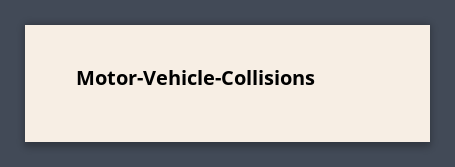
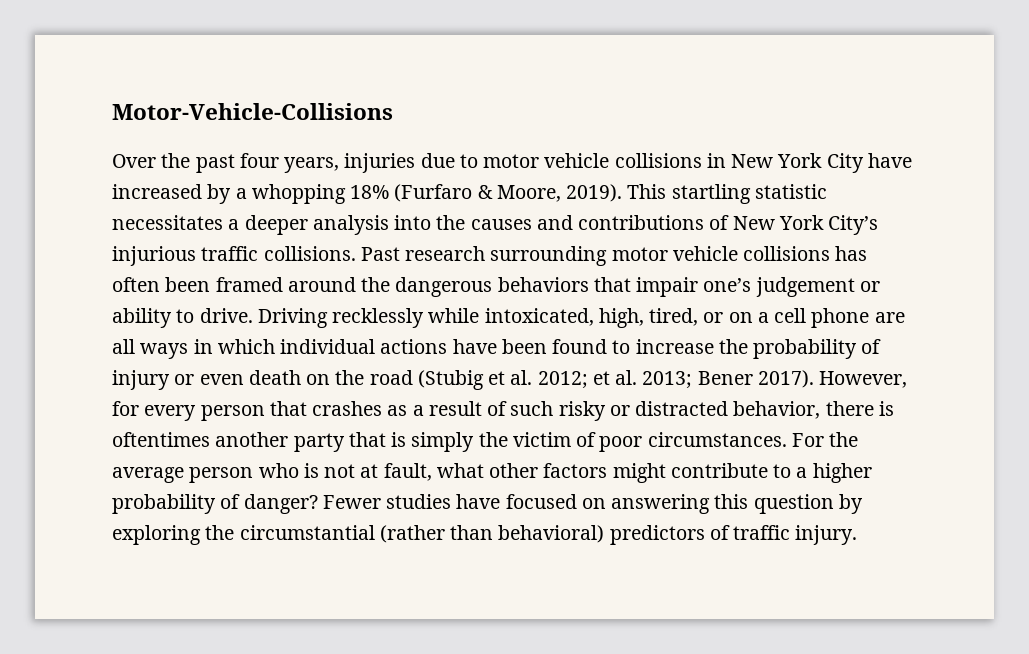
+ Over the past four years, injuries due to motor vehicle collisions in New York City have increased by a whopping 18% (Furfaro & Moore, 2019). This startling statistic necessitates a deeper analysis into the causes and contributions of New York City’s injurious traffic collisions. Past research surrounding motor vehicle collisions has often been framed around the dangerous behaviors that impair one’s judgement or ability to drive. Driving recklessly while intoxicated, high, tired, or on a cell phone are all ways in which individual actions have been found to increase the probability of injury or even death on the road (Stubig et al. 2012; et al. 2013; Bener 2017). However, for every person that crashes as a result of such risky or distracted behavior, there is oftentimes another party that is simply the victim of poor circumstances. For the average person who is not at fault, what other factors might contribute to a higher probability of danger? Fewer studies have focused on answering this question by exploring the circumstantial (rather than behavioral) predictors of traffic injury.

